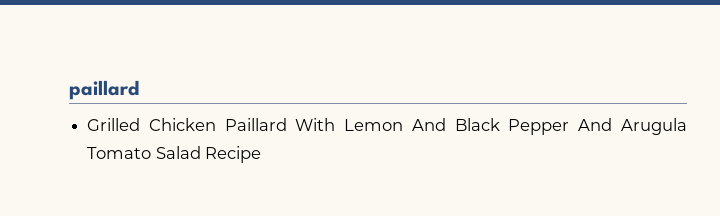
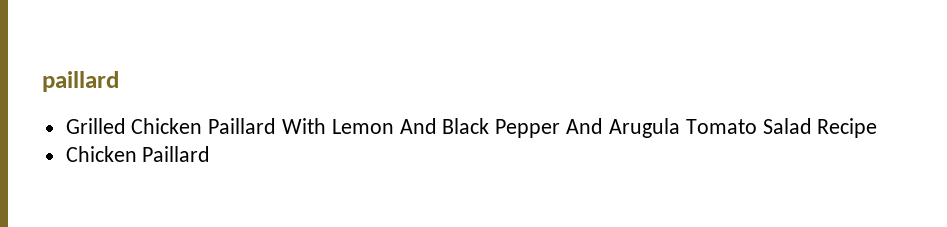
  Grilled Chicken Paillard With Lemon And Black Pepper And Arugula Tomato Salad Recipe
+ Chicken Paillard

